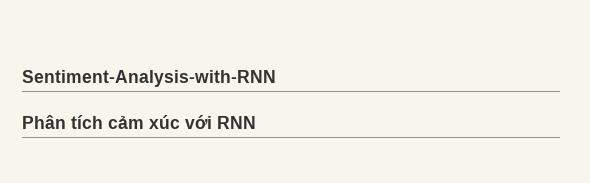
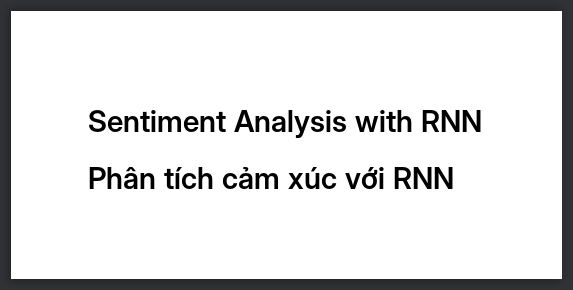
- Sentiment-Analysis-with-RNN
+ Sentiment Analysis with RNN

